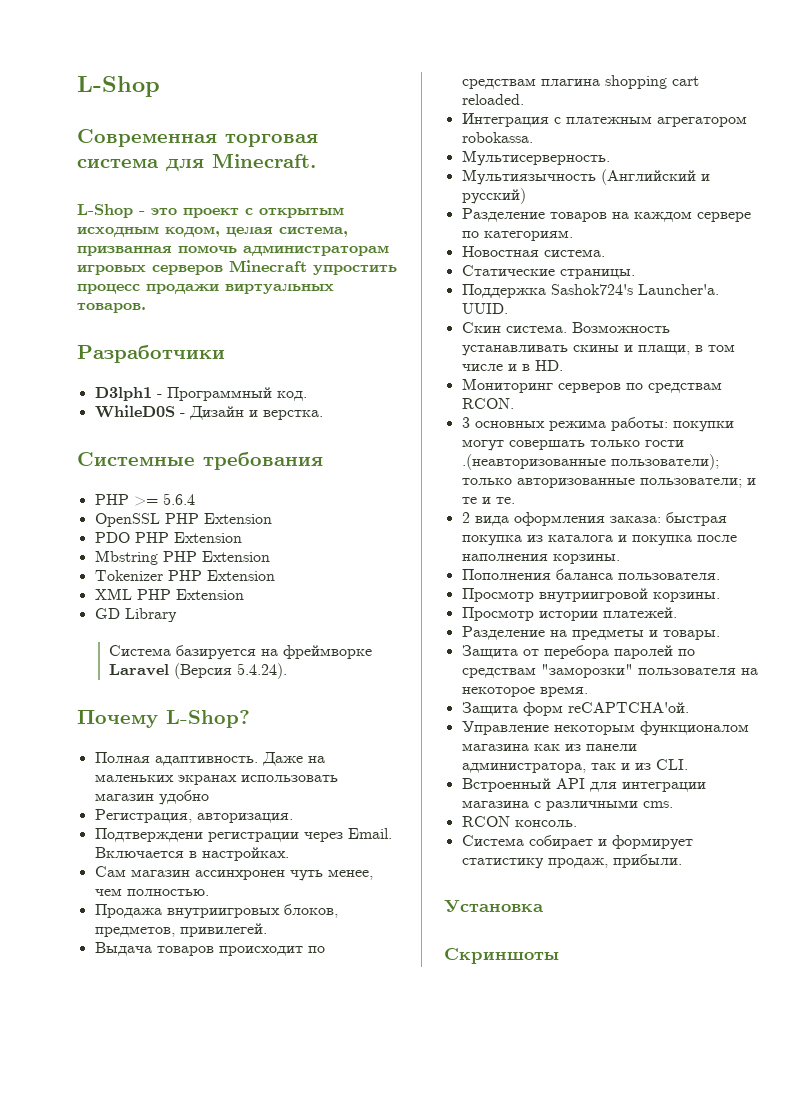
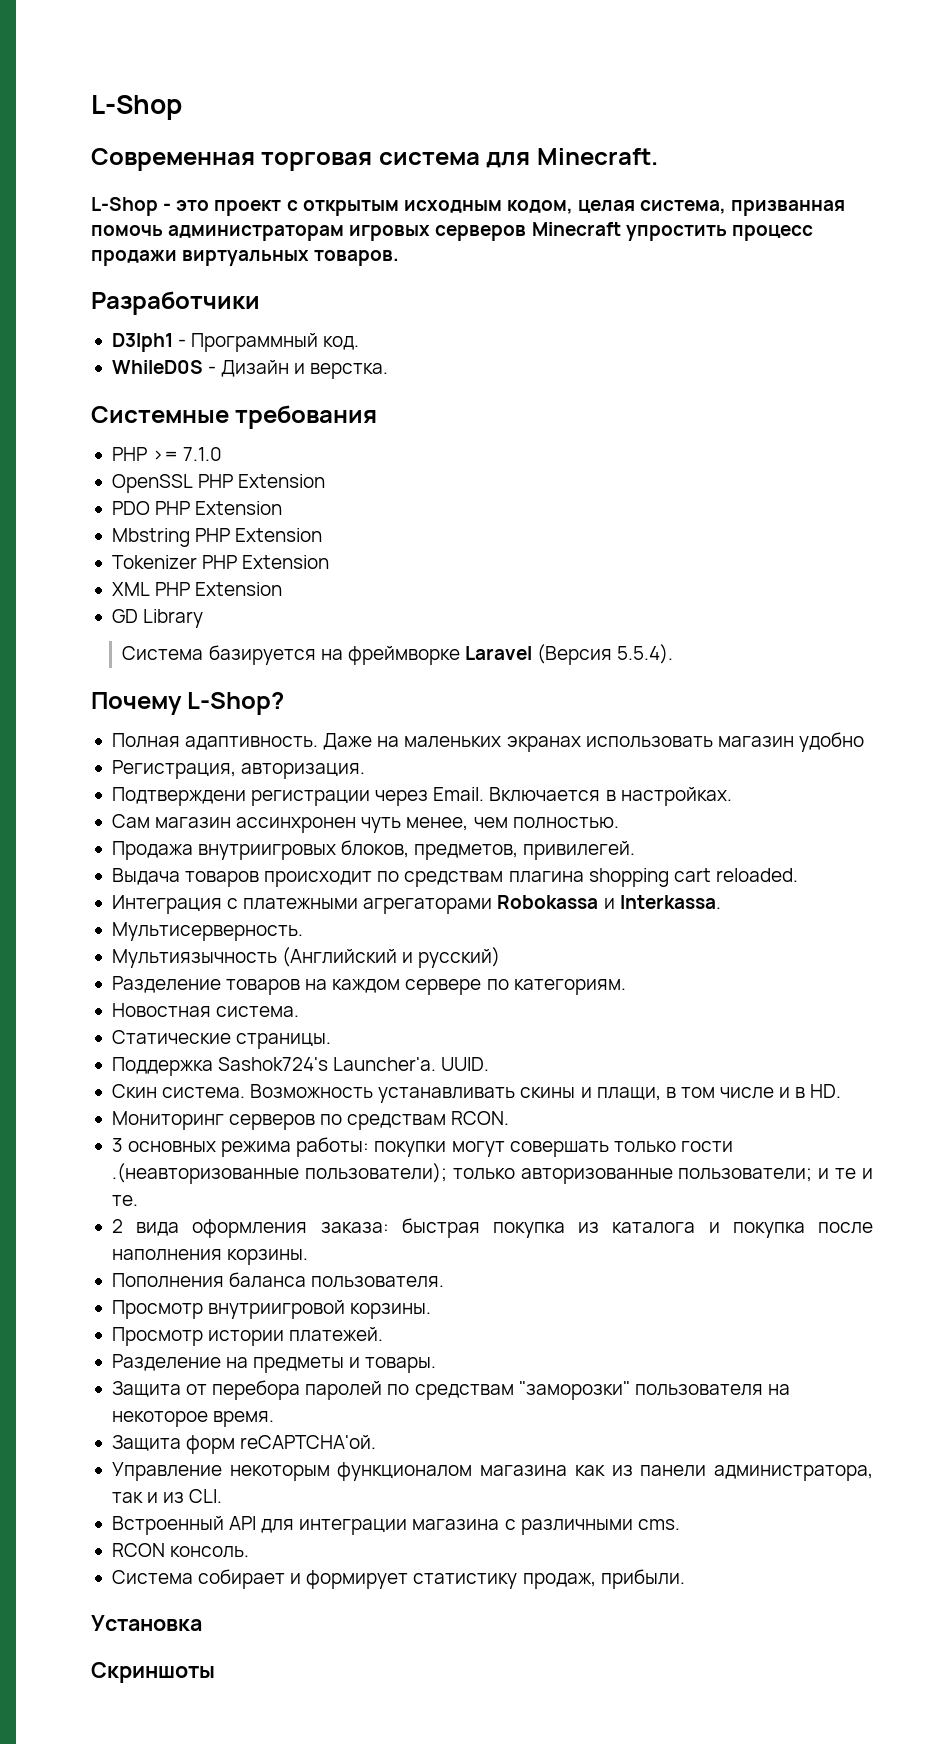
- PHP >= 5.6.4
+ PHP >= 7.1.0
- Система базируется на фреймворке Laravel (Версия 5.4.24).
+ Система базируется на фреймворке Laravel (Версия 5.5.4).
- Интеграция с платежным агрегатором robokassa.
+ Интеграция с платежными агрегаторами Robokassa и Interkassa.

